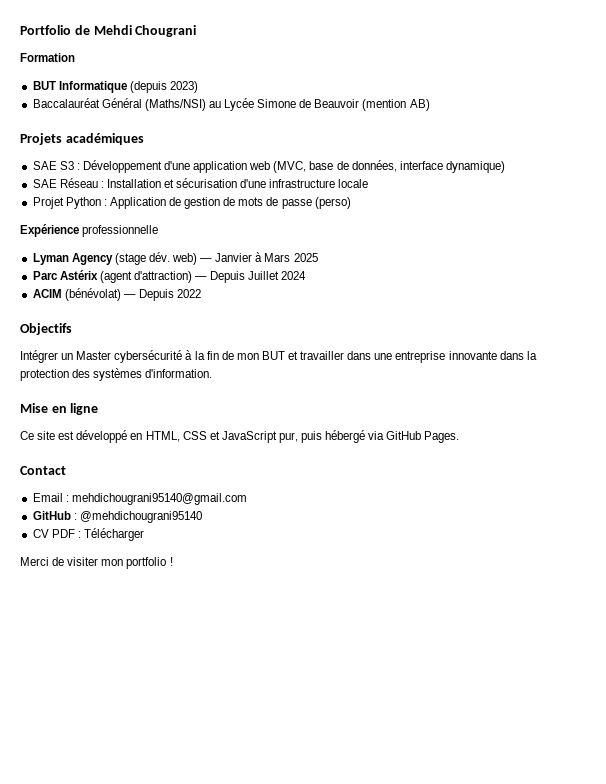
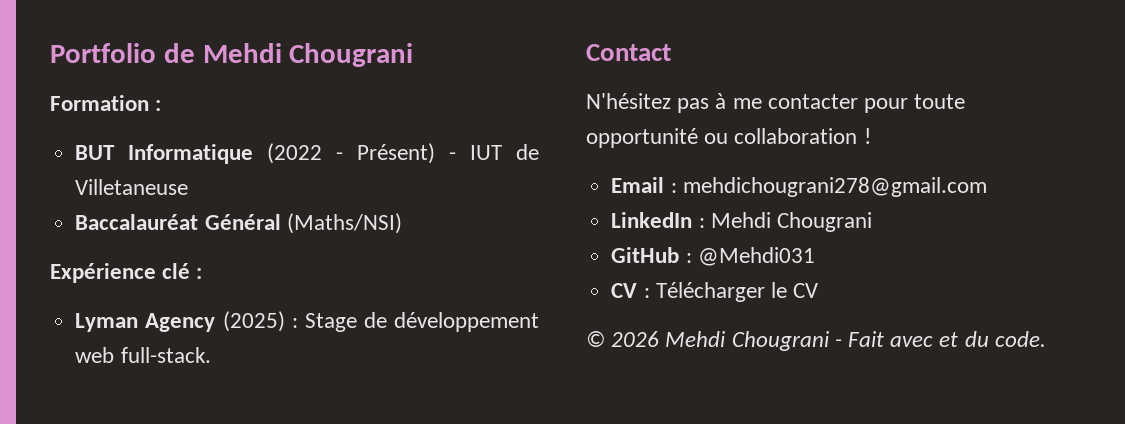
- Formation
+ Formation :
- BUT Informatique (depuis 2023)
- Baccalauréat Général (Maths/NSI) au Lycée Simone de Beauvoir (mention AB)
- Projets académiques
- SAE S3 : Développement d'une application web (MVC, base de données, interface dynamique)
- SAE Réseau : Installation et sécurisation d'une infrastructure locale
- Projet Python : Application de gestion de mots de passe (perso)
+ BUT Informatique (2022 - Présent) - IUT de Villetaneuse
+ Baccalauréat Général (Maths/NSI)
- Expérience professionnelle
+ Expérience clé :
- Lyman Agency (stage dév. web) — Janvier à Mars 2025
- Parc Astérix (agent d'attraction) — Depuis Juillet 2024
- ACIM (bénévolat) — Depuis 2022
- Objectifs
- Intégrer un Master cybersécurité à la fin de mon BUT et travailler dans une entreprise innovante dans la protection des systèmes d'information.
- Mise en ligne
- Ce site est développé en HTML, CSS et JavaScript pur, puis hébergé via GitHub Pages.
+ Lyman Agency (2025) : Stage de développement web full-stack.
  Contact
- Email : mehdichougrani95140@gmail.com
+ N'hésitez pas à me contacter pour toute opportunité ou collaboration !
+ Email : mehdichougrani278@gmail.com
+ LinkedIn : Mehdi Chougrani
- GitHub : @mehdichougrani95140
- CV PDF : Télécharger
- Merci de visiter mon portfolio !
+ GitHub : @Mehdi031
+ CV : Télécharger le CV
+ © 2026 Mehdi Chougrani - Fait avec et du code.

